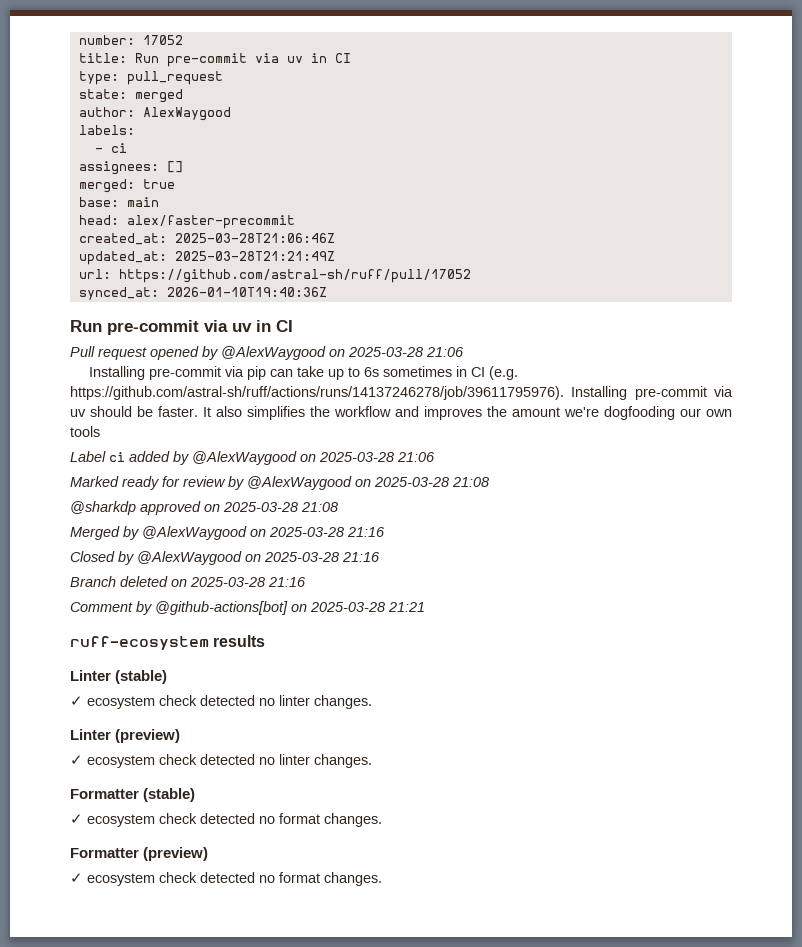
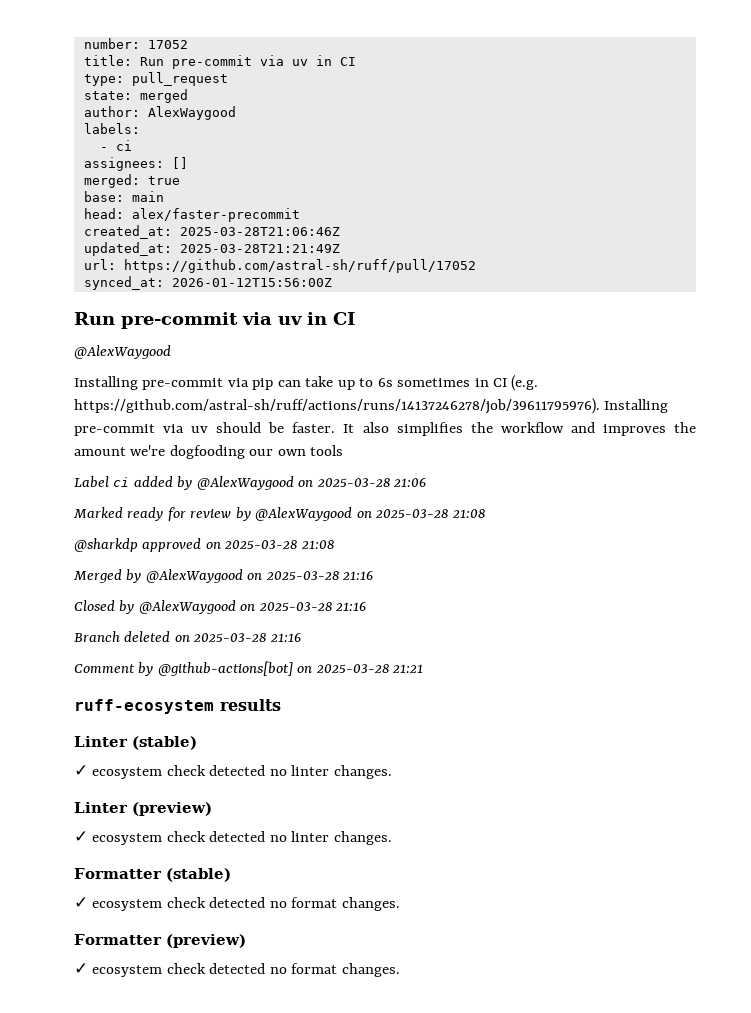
- synced_at: 2026-01-10T19:40:36Z
+ synced_at: 2026-01-12T15:56:00Z
  Run pre-commit via uv in CI
- Pull request opened by @AlexWaygood on 2025-03-28 21:06
+ @AlexWaygood

